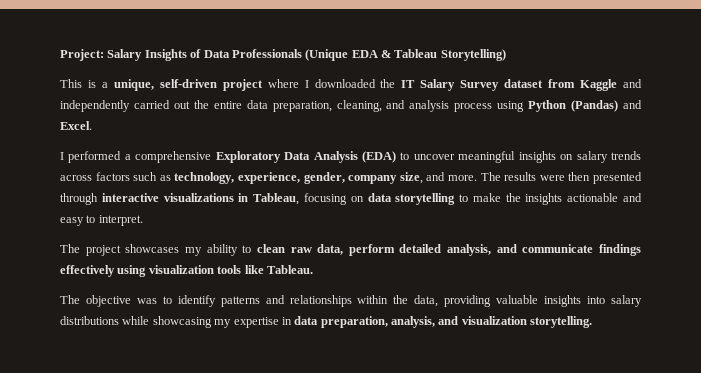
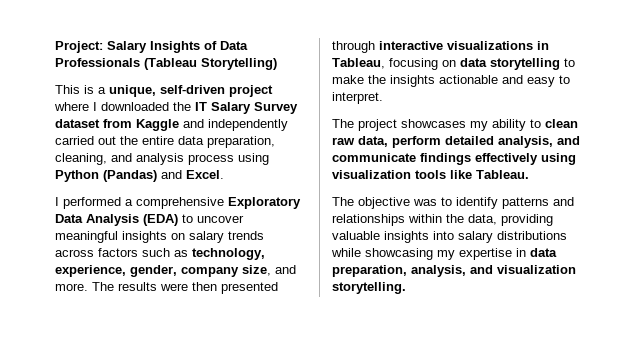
- Project: Salary Insights of Data Professionals (Unique EDA & Tableau Storytelling)
+ Project: Salary Insights of Data Professionals (Tableau Storytelling)

